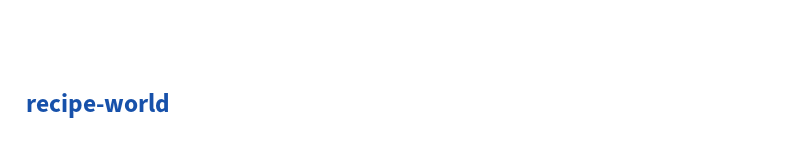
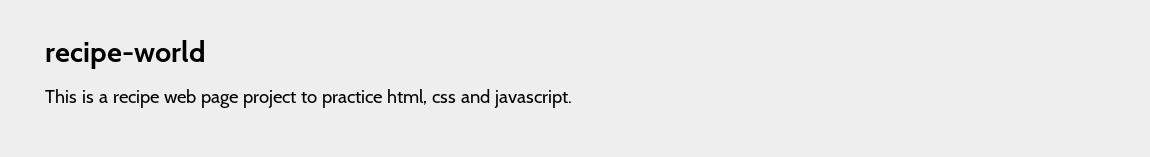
+ This is a recipe web page project to practice html, css and javascript.

